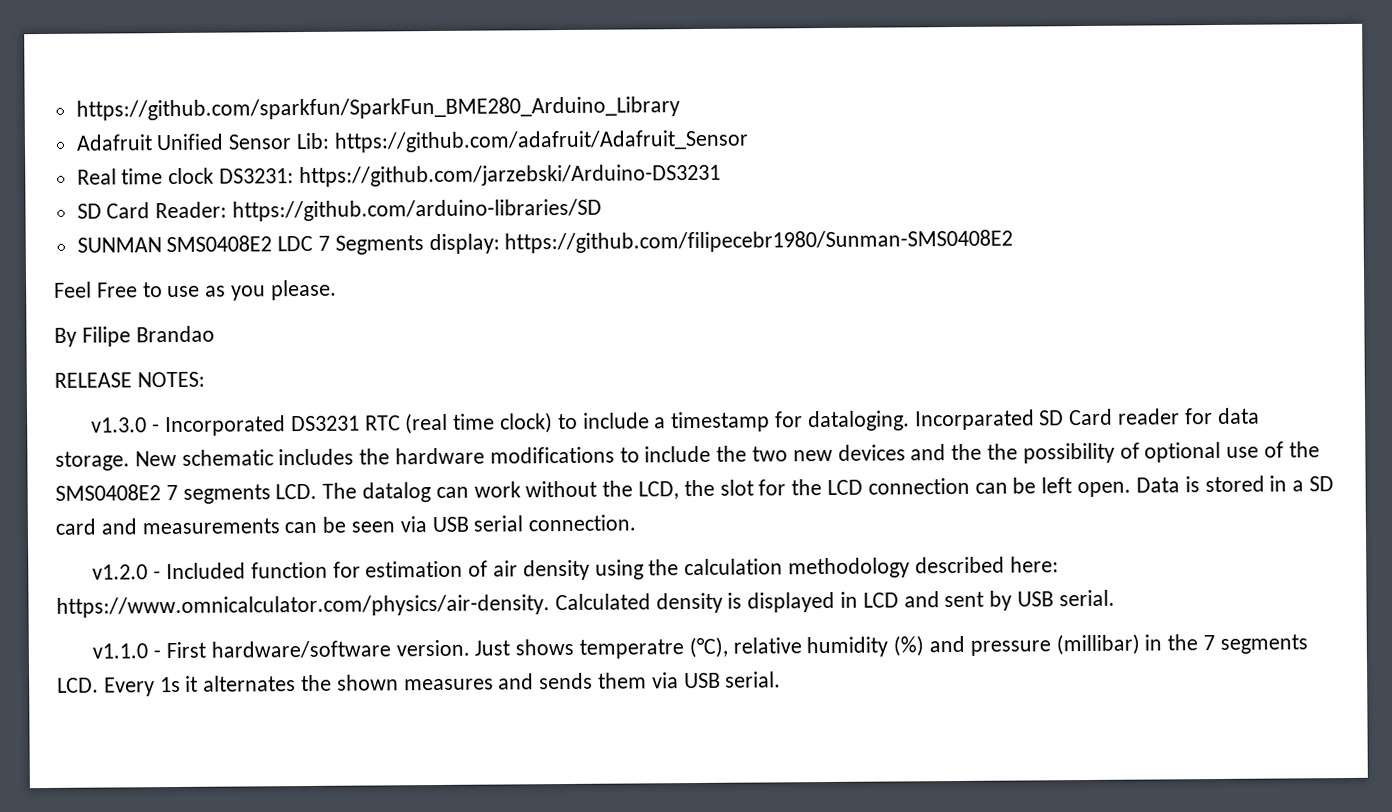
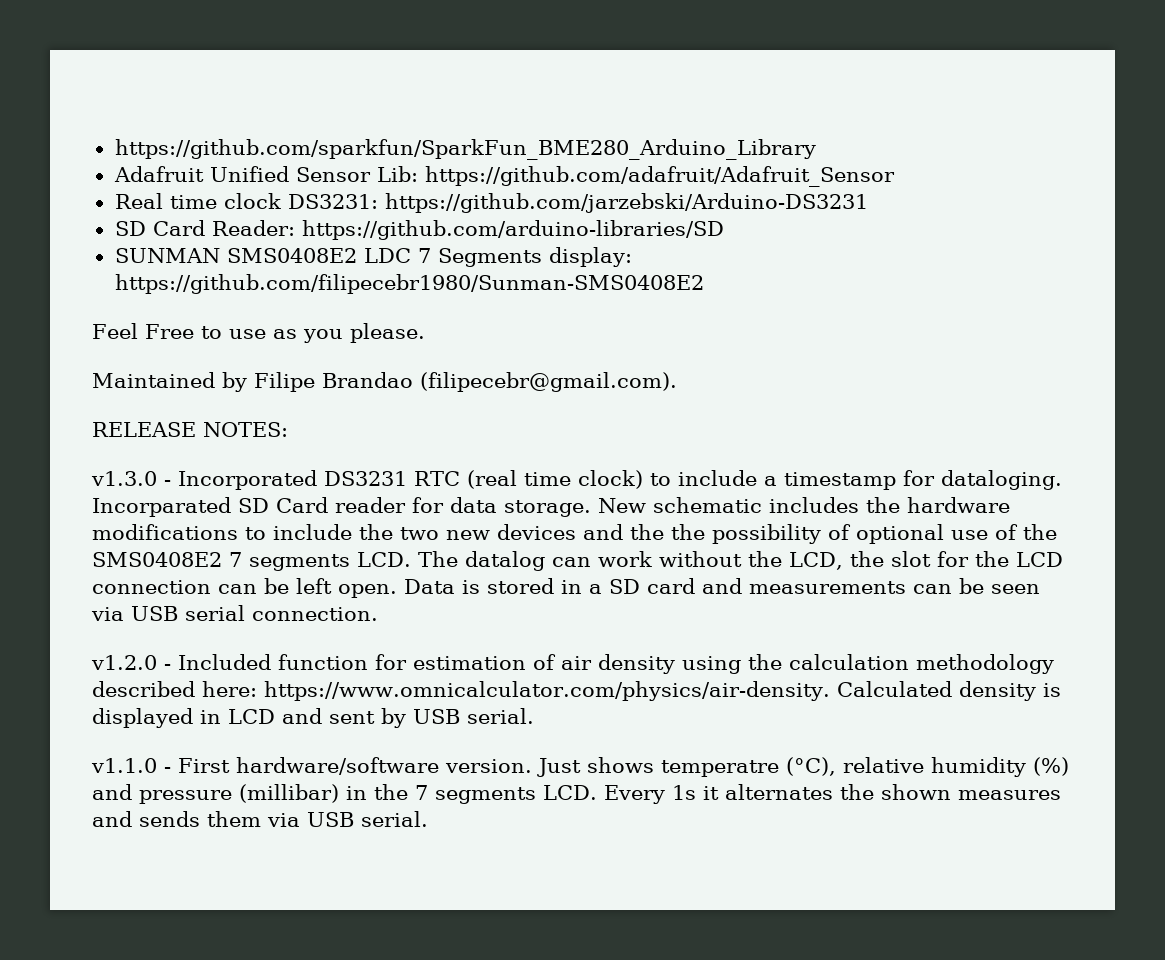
- By Filipe Brandao
+ Maintained by Filipe Brandao (filipecebr@gmail.com).

